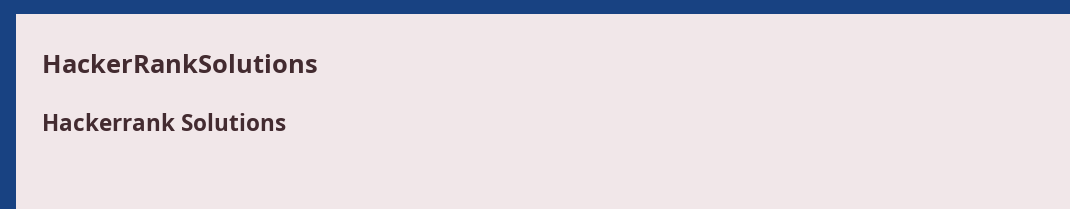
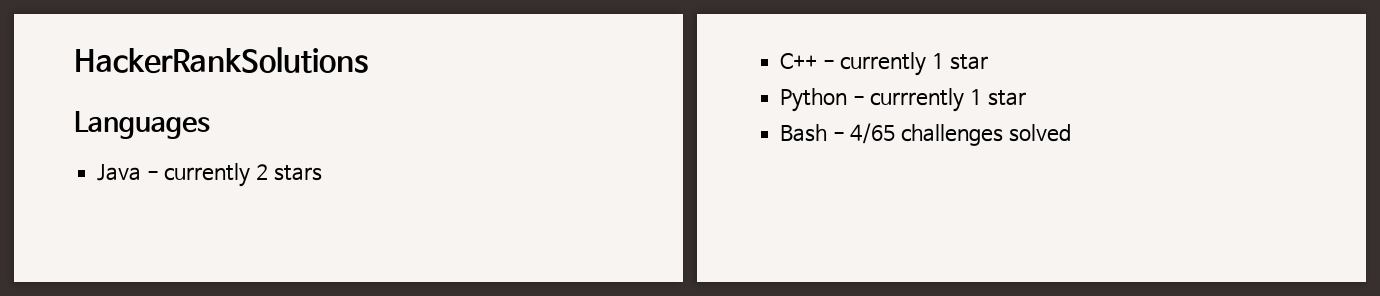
- Hackerrank Solutions
+ Languages
+ Java - currently 2 stars
+ C++ - currently 1 star
+ Python - currrently 1 star
+ Bash - 4/65 challenges solved

